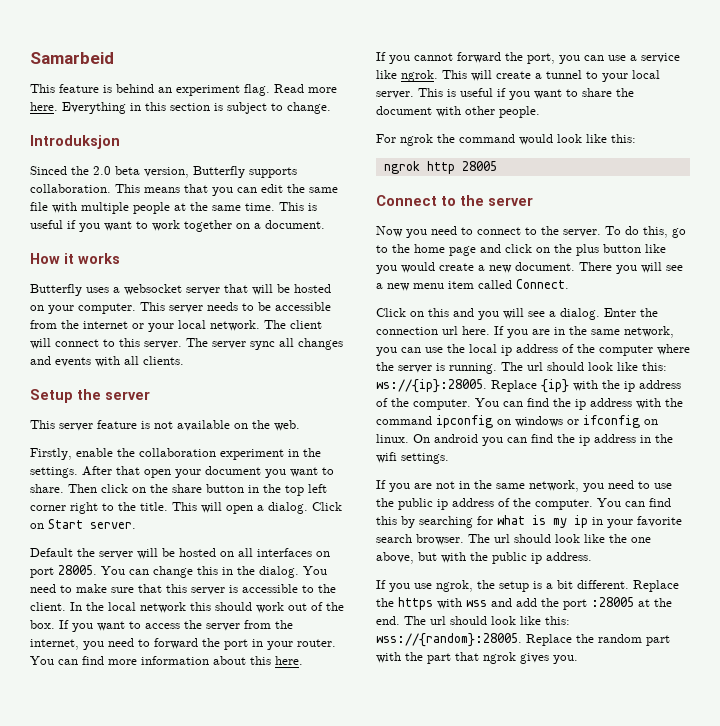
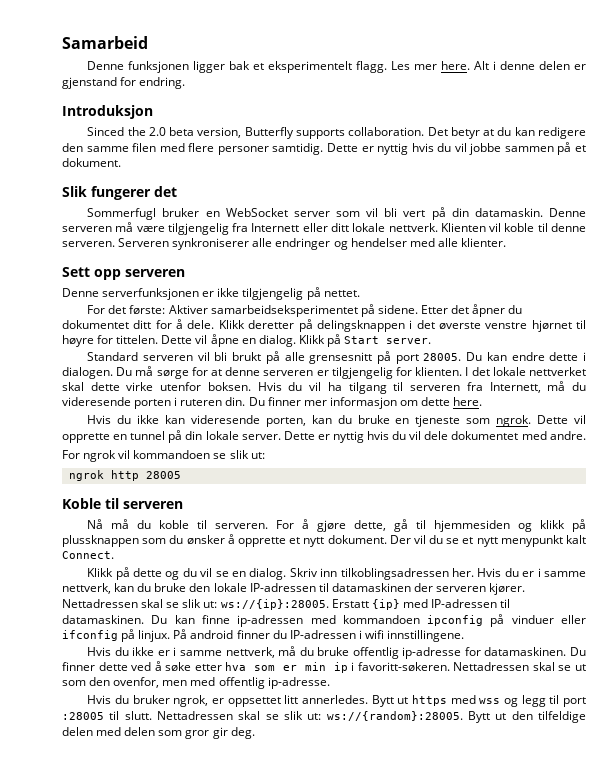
- This feature is behind an experiment flag. Read more here. Everything in this section is subject to change.
+ Denne funksjonen ligger bak et eksperimentelt flagg. Les mer here. Alt i denne delen er gjenstand for endring.
- This means that you can edit the same file with multiple people at the same time. This is useful if you want to work together on a document.
- How it works
- Butterfly uses a websocket server that will be hosted on your computer. This server needs to be accessible from the internet or your local network. The client will connect to this server. The server sync all changes and events with all clients.
- Setup the server
- This server feature is not available on the web.
- Firstly, enable the collaboration experiment in the settings. After that open your document you want to share. Then click on the share button in the top left corner right to the title. This will open a dialog. Click on Start server.
- Default the server will be hosted on all interfaces on port 28005. You can change this in the dialog. You need to make sure that this server is accessible to the client. In the local network this should work out of the box. If you want to access the server from the internet, you need to forward the port in your router. You can find more information about this here.
- If you cannot forward the port, you can use a service like ngrok. This will create a tunnel to your local server. This is useful if you want to share the document with other people.
- For ngrok the command would look like this:
+ Det betyr at du kan redigere den samme filen med flere personer samtidig. Dette er nyttig hvis du vil jobbe sammen på et dokument.
+ Slik fungerer det
+ Sommerfugl bruker en WebSocket server som vil bli vert på din datamaskin. Denne serveren må være tilgjengelig fra Internett eller ditt lokale nettverk. Klienten vil koble til denne serveren. Serveren synkroniserer alle endringer og hendelser med alle klienter.
+ Sett opp serveren
+ Denne serverfunksjonen er ikke tilgjengelig på nettet.
+ For det første: Aktiver samarbeidseksperimentet på sidene. Etter det åpner du dokumentet ditt for å dele. Klikk deretter på delingsknappen i det øverste venstre hjørnet til høyre for tittelen. Dette vil åpne en dialog. Klikk på Start server.
+ Standard serveren vil bli brukt på alle grensesnitt på port 28005. Du kan endre dette i dialogen. Du må sørge for at denne serveren er tilgjengelig for klienten. I det lokale nettverket skal dette virke utenfor boksen. Hvis du vil ha tilgang til serveren fra Internett, må du videresende porten i ruteren din. Du finner mer informasjon om dette here.
+ Hvis du ikke kan videresende porten, kan du bruke en tjeneste som ngrok. Dette vil opprette en tunnel på din lokale server. Dette er nyttig hvis du vil dele dokumentet med andre.
+ For ngrok vil kommandoen se slik ut:
  ngrok http 28005
- Connect to the server
- Now you need to connect to the server. To do this, go to the home page and click on the plus button like you would create a new document. There you will see a new menu item called Connect.
- Click on this and you will see a dialog. Enter the connection url here. If you are in the same network, you can use the local ip address of the computer where the server is running. The url should look like this: ws://{ip}:28005. Replace {ip} with the ip address of the computer. You can find the ip address with the command ipconfig on windows or ifconfig on linux. On android you can find the ip address in the wifi settings.
- If you are not in the same network, you need to use the public ip address of the computer. You can find this by searching for what is my ip in your favorite search browser. The url should look like the one above, but with the public ip address.
- If you use ngrok, the setup is a bit different. Replace the https with wss and add the port :28005 at the end. The url should look like this: wss://{random}:28005. Replace the random part with the part that ngrok gives you.
+ Koble til serveren
+ Nå må du koble til serveren. For å gjøre dette, gå til hjemmesiden og klikk på plussknappen som du ønsker å opprette et nytt dokument. Der vil du se et nytt menypunkt kalt Connect.
+ Klikk på dette og du vil se en dialog. Skriv inn tilkoblingsadressen her. Hvis du er i samme nettverk, kan du bruke den lokale IP-adressen til datamaskinen der serveren kjører. Nettadressen skal se slik ut: ws://{ip}:28005. Erstatt {ip} med IP-adressen til datamaskinen. Du kan finne ip-adressen med kommandoen ipconfig på vinduer eller ifconfig på linjux. På android finner du IP-adressen i wifi innstillingene.
+ Hvis du ikke er i samme nettverk, må du bruke offentlig ip-adresse for datamaskinen. Du finner dette ved å søke etter hva som er min ip i favoritt-søkeren. Nettadressen skal se ut som den ovenfor, men med offentlig ip-adresse.
+ Hvis du bruker ngrok, er oppsettet litt annerledes. Bytt ut https med wss og legg til port :28005 til slutt. Nettadressen skal se slik ut: ws://{random}:28005. Bytt ut den tilfeldige delen med delen som gror gir deg.

